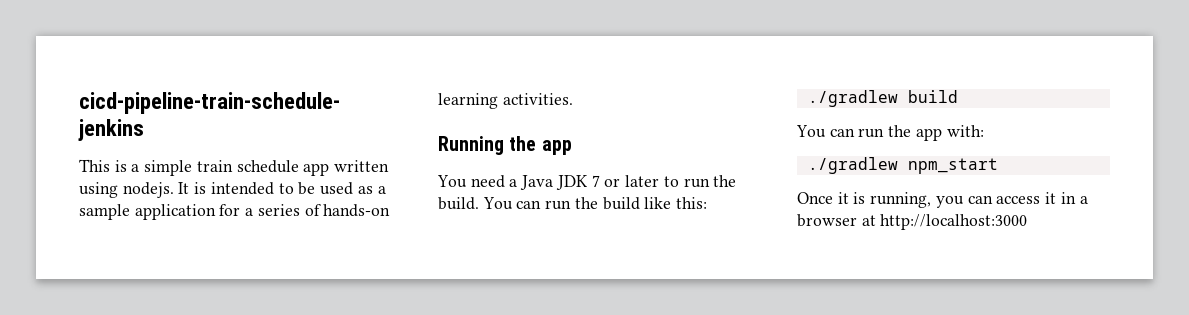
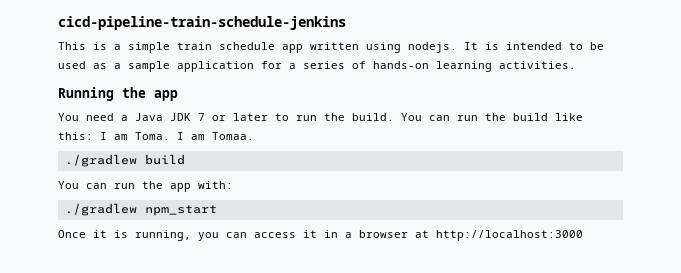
- You can run the build like this:
+ You can run the build like this: I am Toma. I am Tomaa.

